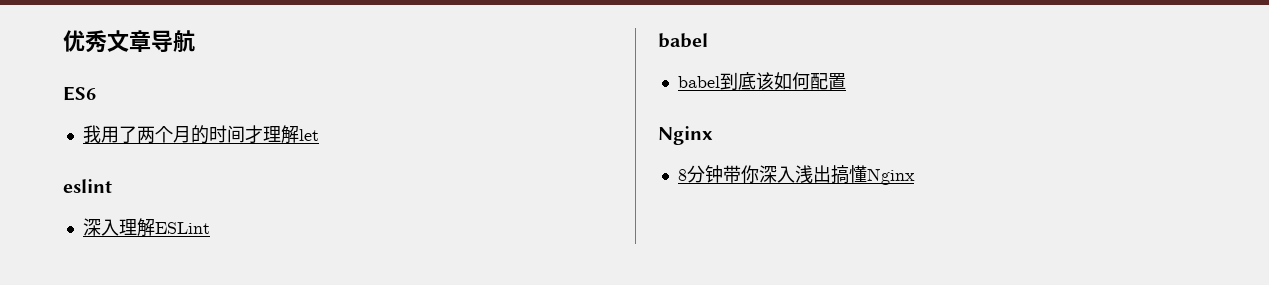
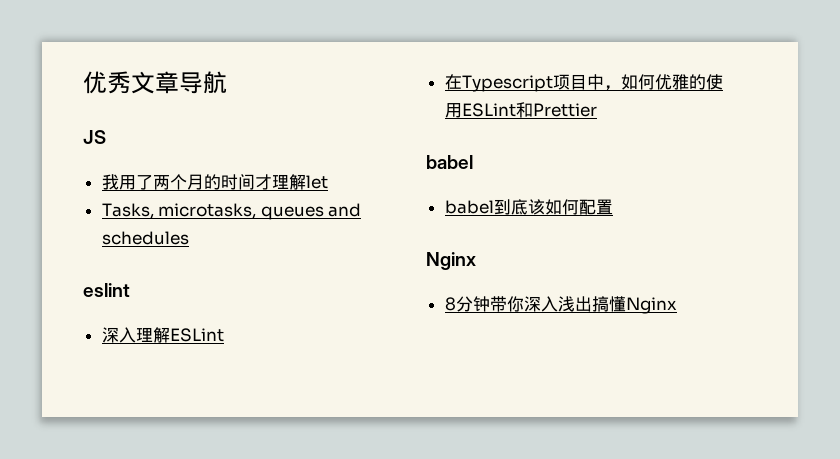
- ES6
+ JS
+ Tasks, microtasks, queues and schedules
+ 在Typescript项目中，如何优雅的使用ESLint和Prettier

